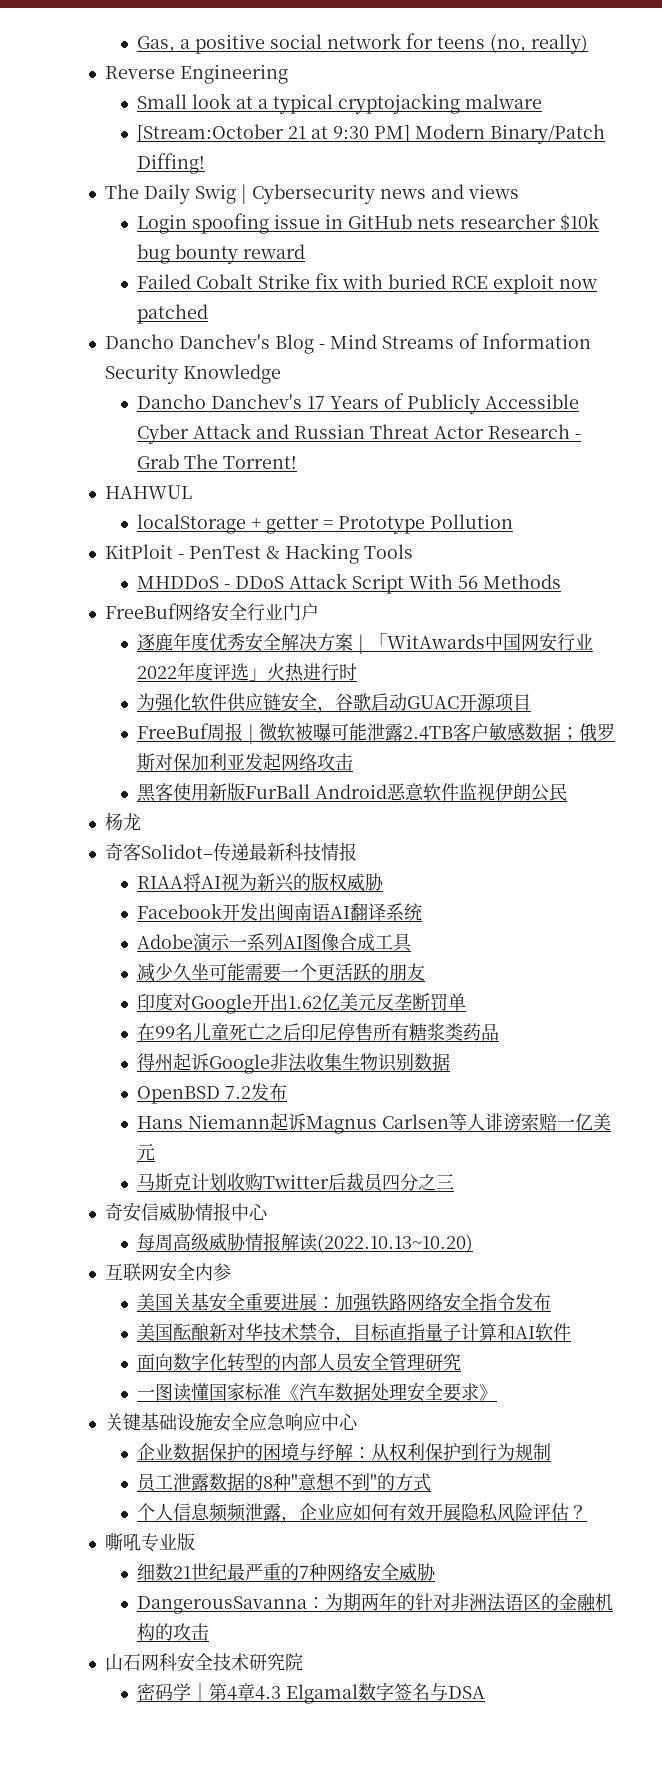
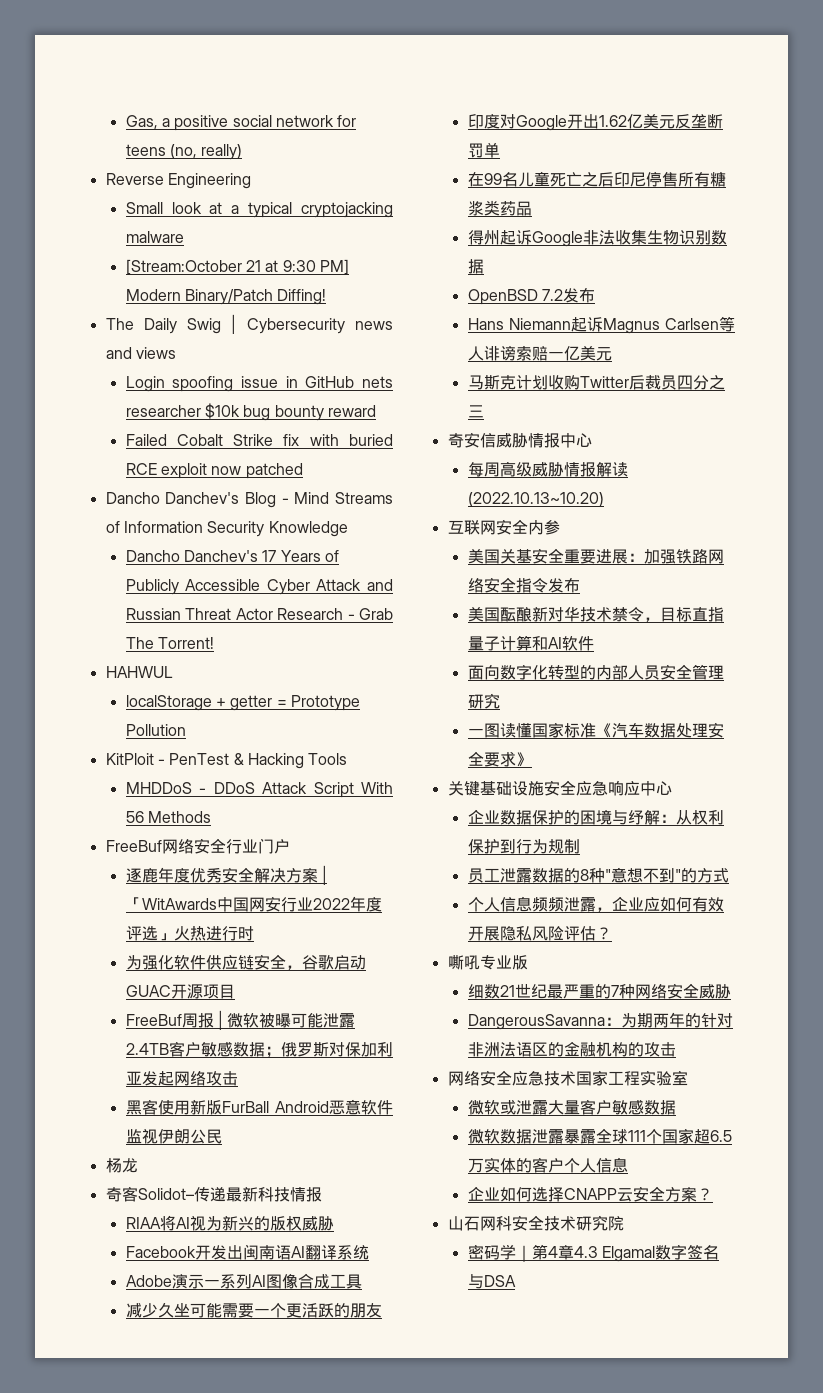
+ 网络安全应急技术国家工程实验室
+ 微软或泄露大量客户敏感数据
+ 微软数据泄露暴露全球111个国家超6.5万实体的客户个人信息
+ 企业如何选择CNAPP云安全方案？

